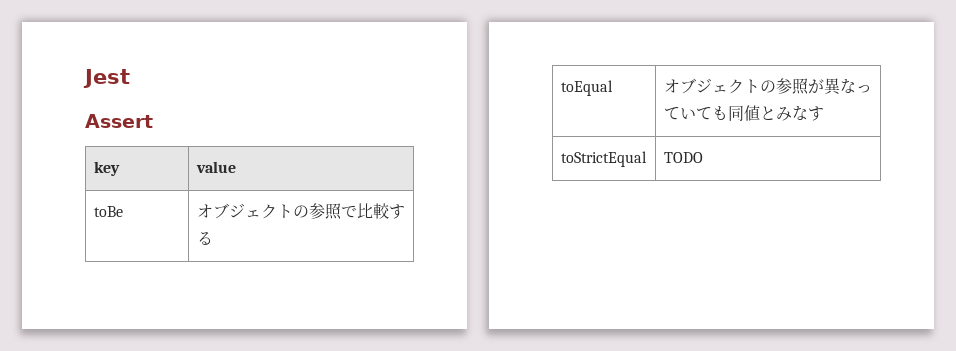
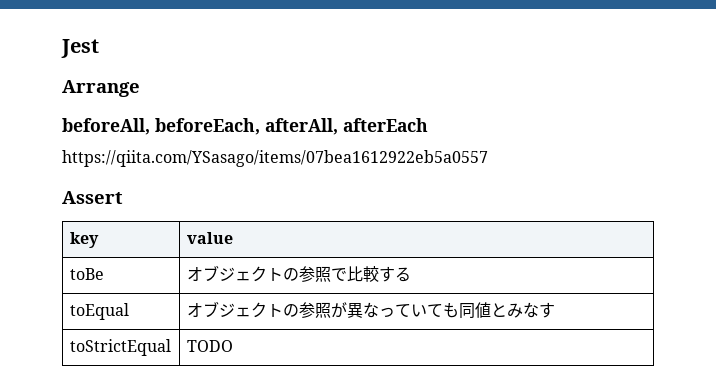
+ Arrange
+ beforeAll, beforeEach, afterAll, afterEach
+ https://qiita.com/YSasago/items/07bea1612922eb5a0557

